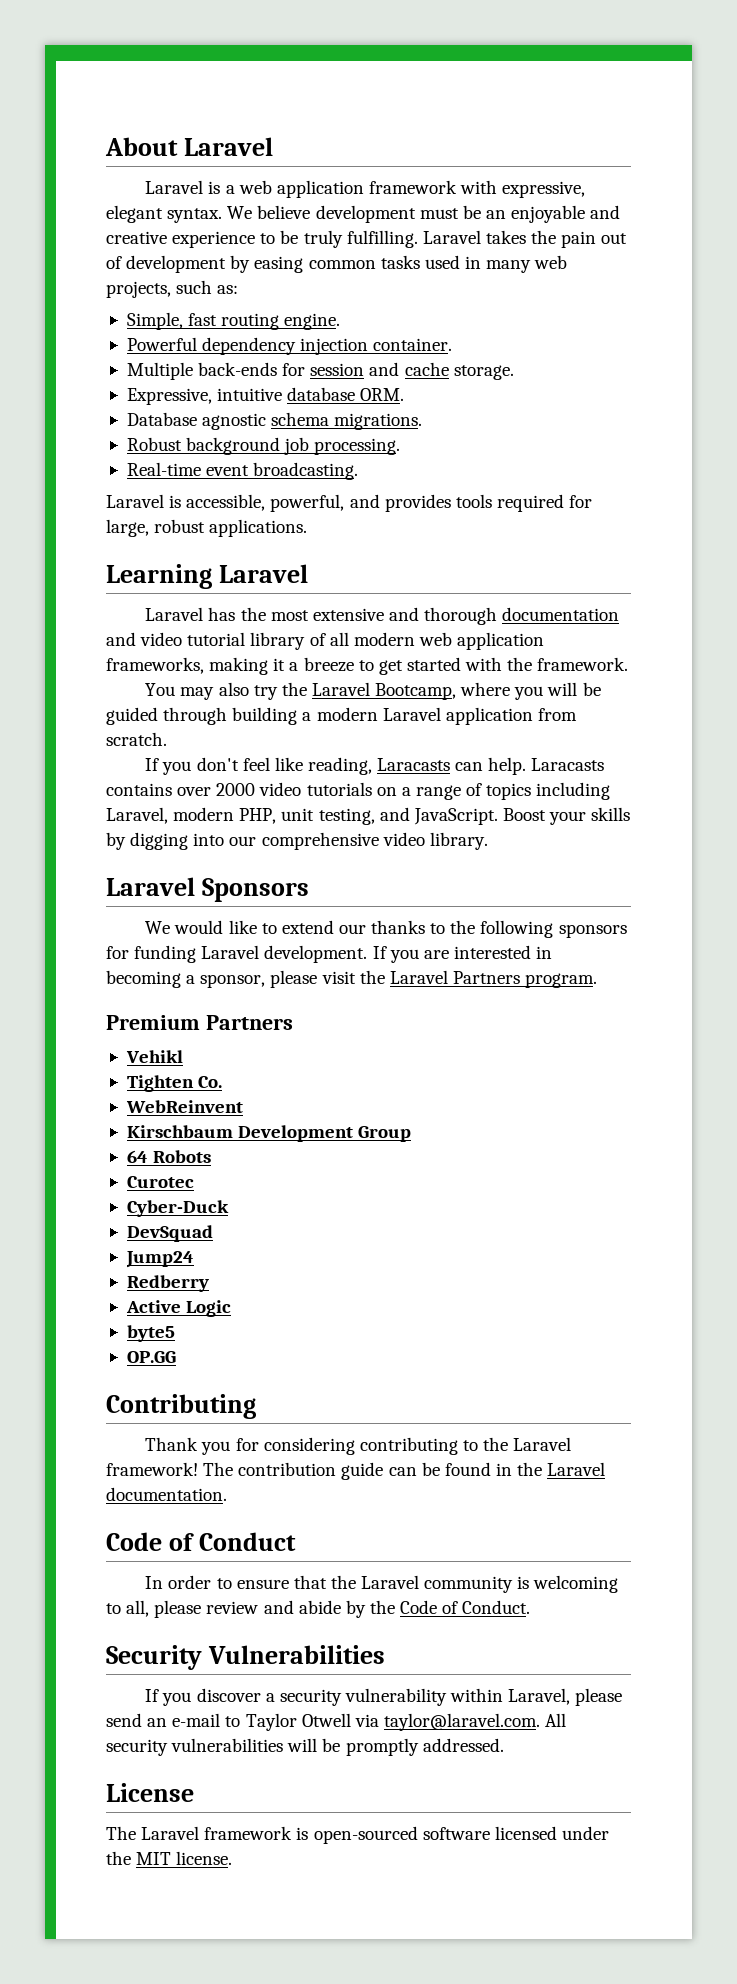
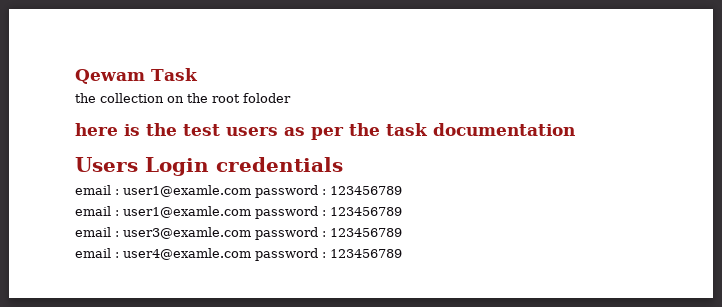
- About Laravel
- Laravel is a web application framework with expressive, elegant syntax. We believe development must be an enjoyable and creative experience to be truly fulfilling. Laravel takes the pain out of development by easing common tasks used in many web projects, such as:
- Simple, fast routing engine.
- Powerful dependency injection container.
- Multiple back-ends for session and cache storage.
- Expressive, intuitive database ORM.
- Database agnostic schema migrations.
- Robust background job processing.
- Real-time event broadcasting.
- Laravel is accessible, powerful, and provides tools required for large, robust applications.
- Learning Laravel
- Laravel has the most extensive and thorough documentation and video tutorial library of all modern web application frameworks, making it a breeze to get started with the framework.
- You may also try the Laravel Bootcamp, where you will be guided through building a modern Laravel application from scratch.
- If you don't feel like reading, Laracasts can help. Laracasts contains over 2000 video tutorials on a range of topics including Laravel, modern PHP, unit testing, and JavaScript. Boost your skills by digging into our comprehensive video library.
- Laravel Sponsors
- We would like to extend our thanks to the following sponsors for funding Laravel development. If you are interested in becoming a sponsor, please visit the Laravel Partners program.
- Premium Partners
- Vehikl
- Tighten Co.
- WebReinvent
- Kirschbaum Development Group
- 64 Robots
- Curotec
- Cyber-Duck
- DevSquad
- Jump24
- Redberry
- Active Logic
- byte5
- OP.GG
- Contributing
- Thank you for considering contributing to the Laravel framework! The contribution guide can be found in the Laravel documentation.
- Code of Conduct
- In order to ensure that the Laravel community is welcoming to all, please review and abide by the Code of Conduct.
- Security Vulnerabilities
- If you discover a security vulnerability within Laravel, please send an e-mail to Taylor Otwell via taylor@laravel.com. All security vulnerabilities will be promptly addressed.
- License
- The Laravel framework is open-sourced software licensed under the MIT license.
+ Qewam Task
+ the collection on the root foloder
+ here is the test users as per the task documentation
+ Users Login credentials
+ email : user1@examle.com password : 123456789
+ email : user1@examle.com password : 123456789
+ email : user3@examle.com password : 123456789
+ email : user4@examle.com password : 123456789

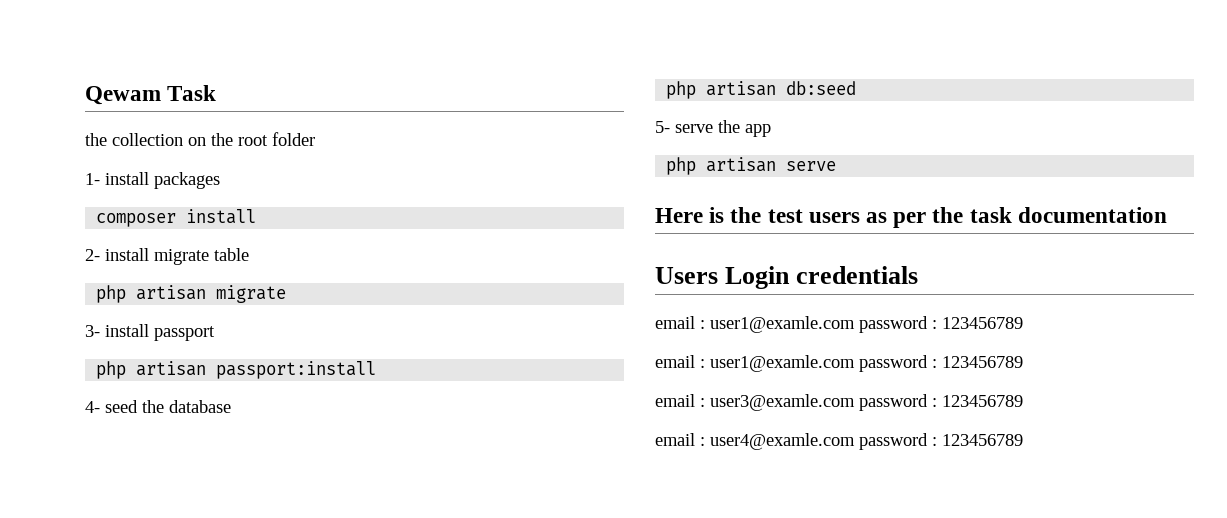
- the collection on the root foloder
- here is the test users as per the task documentation
+ the collection on the root folder
+ 1- install packages
+ composer install
+ 2- install migrate table
+ php artisan migrate
+ 3- install passport
+ php artisan passport:install
+ 4- seed the database
+ php artisan db:seed
+ 5- serve the app
+ php artisan serve
+ Here is the test users as per the task documentation

